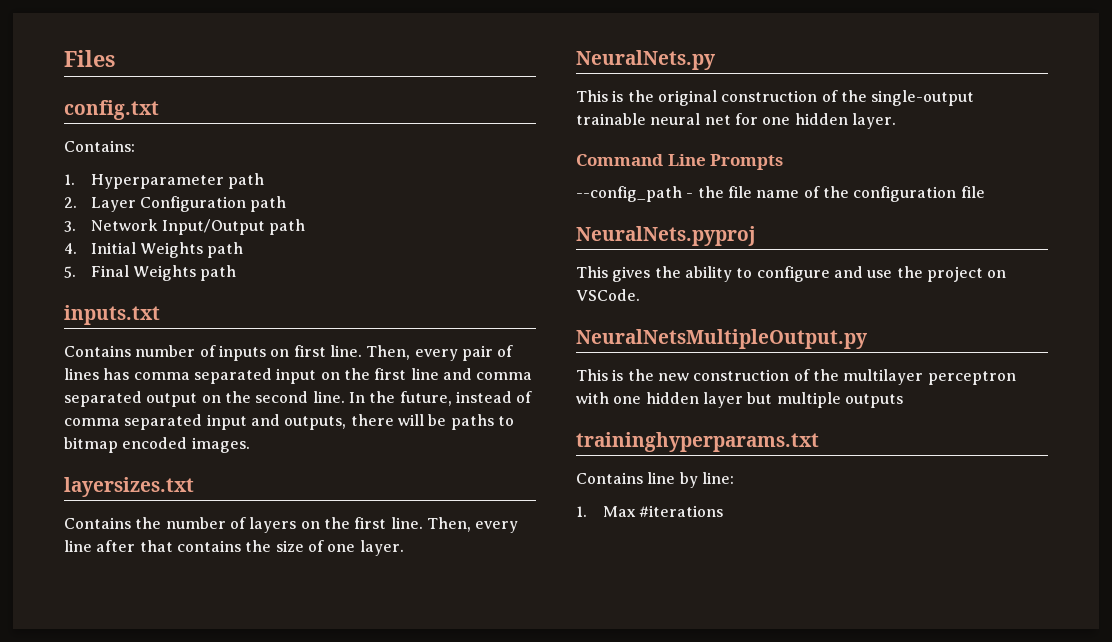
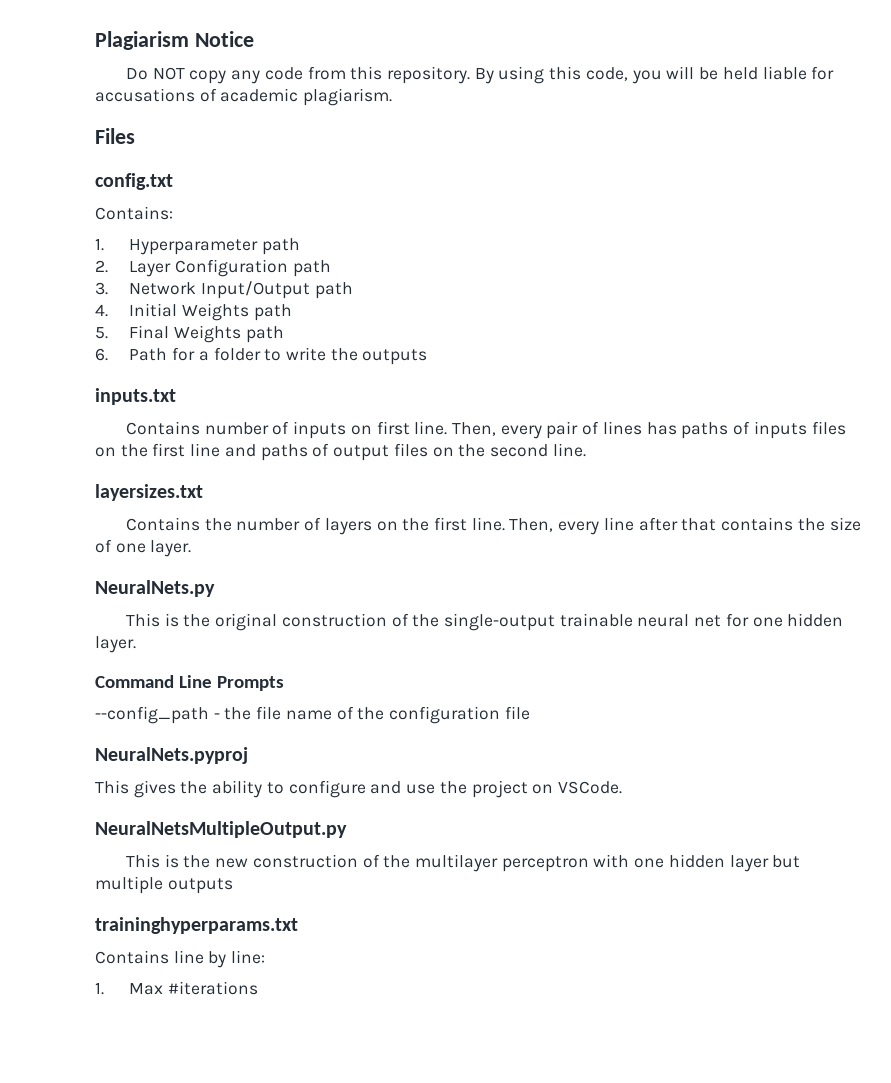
+ Plagiarism Notice
+ Do NOT copy any code from this repository. By using this code, you will be held liable for accusations of academic plagiarism.
+ 6. Path for a folder to write the outputs
- Then, every pair of lines has comma separated input on the first line and comma separated output on the second line. In the future, instead of comma separated input and outputs, there will be paths to bitmap encoded images.
+ Then, every pair of lines has paths of inputs files on the first line and paths of output files on the second line.

